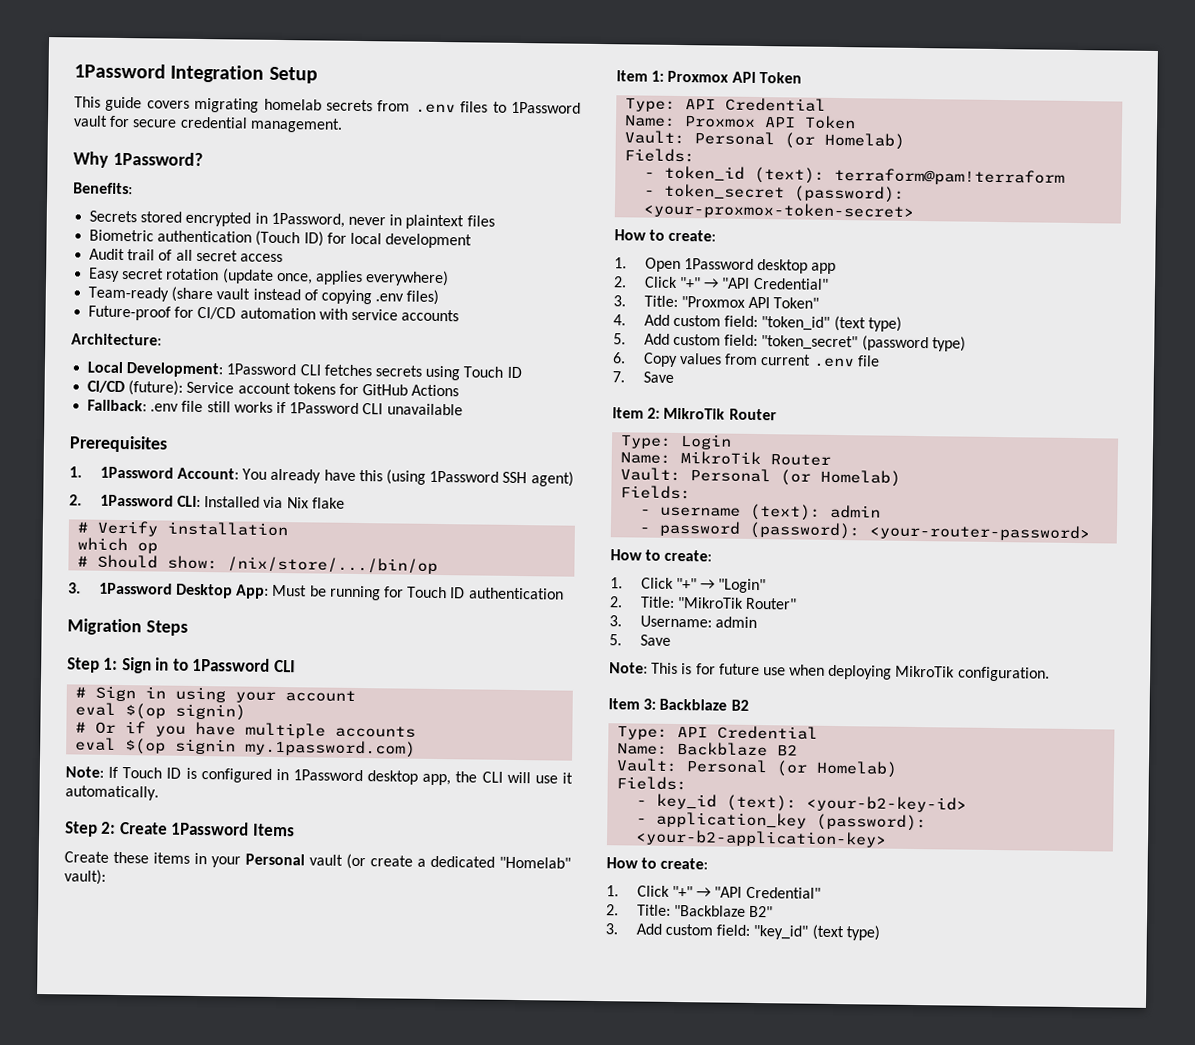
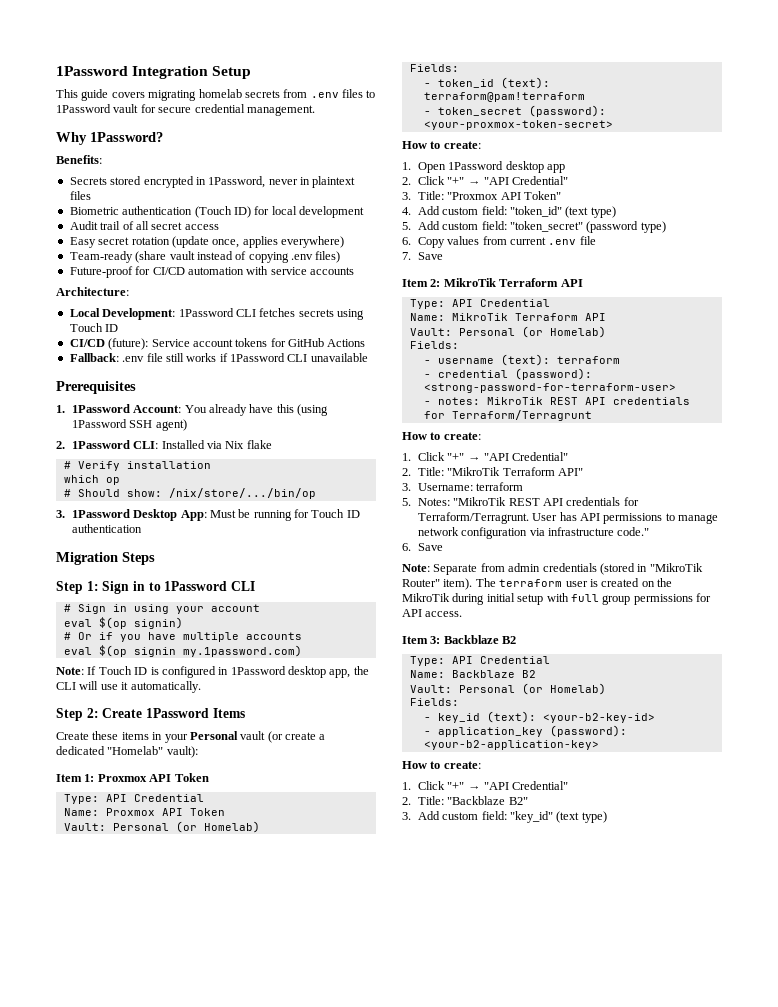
- Item 2: MikroTik Router
- Type: Login
+ Item 2: MikroTik Terraform API
+ Type: API Credential
- Name: MikroTik Router
+ Name: MikroTik Terraform API
- - username (text): admin
- - password (password): <your-router-password>
+ - username (text): terraform
+ - credential (password): <strong-password-for-terraform-user>
+ - notes: MikroTik REST API credentials for Terraform/Terragrunt
  How to create:
- 1. Click "+" → "Login"
+ 1. Click "+" → "API Credential"
- 2. Title: "MikroTik Router"
+ 2. Title: "MikroTik Terraform API"
- 3. Username: admin
- 5. Save
- Note: This is for future use when deploying MikroTik configuration.
+ 3. Username: terraform
+ 5. Notes: "MikroTik REST API credentials for Terraform/Terragrunt. User has API permissions to manage network configuration via infrastructure code."
+ 6. Save
+ Note: Separate from admin credentials (stored in "MikroTik Router" item). The terraform user is created on the MikroTik during initial setup with full group permissions for API access.

